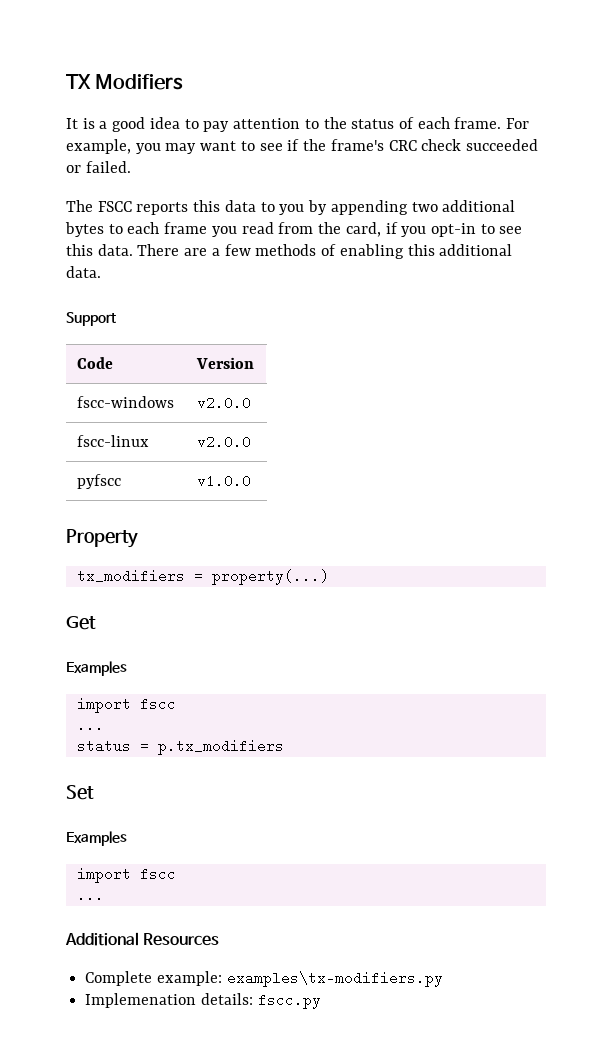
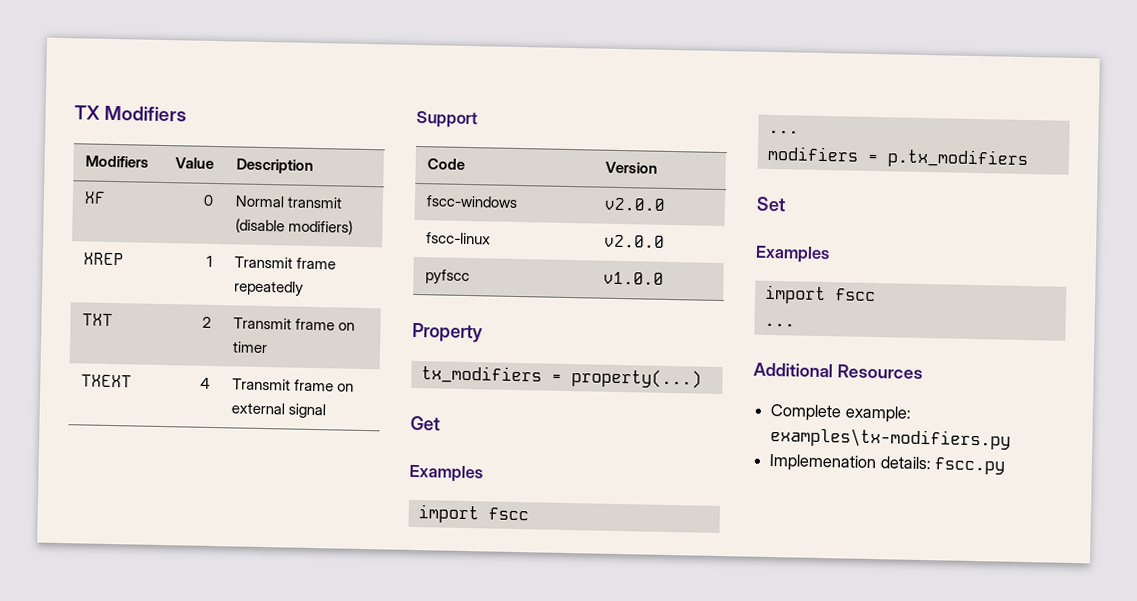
- It is a good idea to pay attention to the status of each frame. For example, you may want to see if the frame's CRC check succeeded or failed.
- The FSCC reports this data to you by appending two additional bytes to each frame you read from the card, if you opt-in to see this data. There are a few methods of enabling this additional data.
+ Modifiers | Value | Description
+ XF | 0 | Normal transmit (disable modifiers)
+ XREP | 1 | Transmit frame repeatedly
+ TXT | 2 | Transmit frame on timer
+ TXEXT | 4 | Transmit frame on external signal
- status = p.tx_modifiers
+ modifiers = p.tx_modifiers

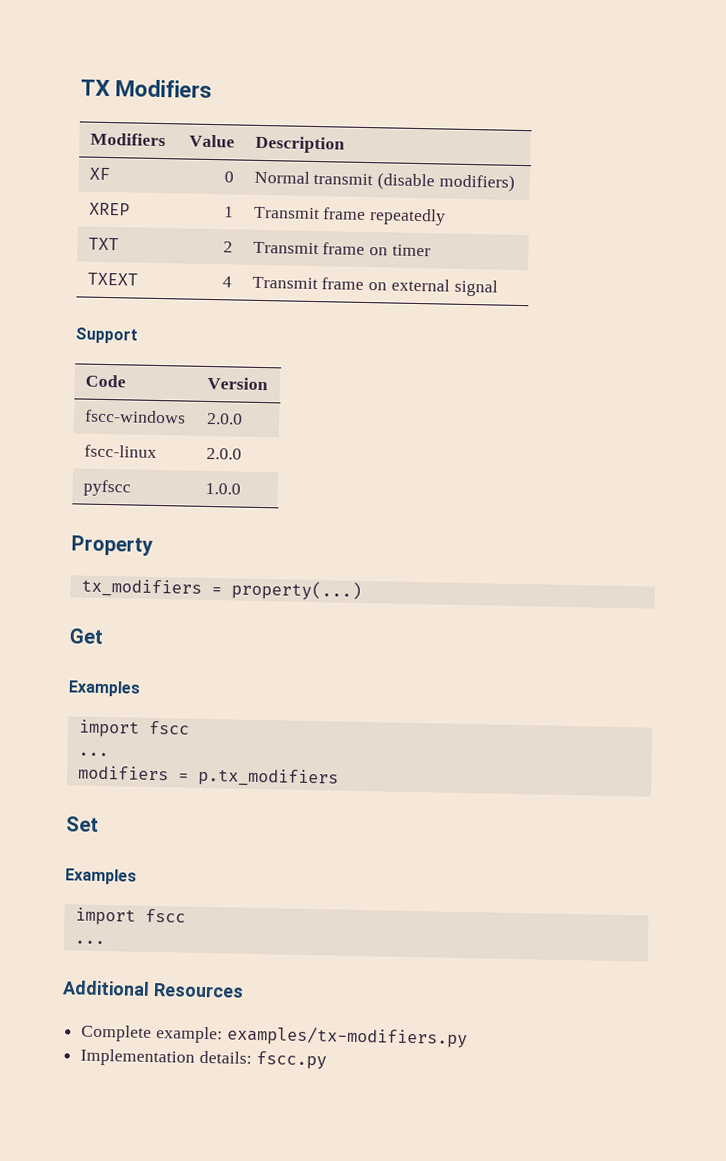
- fscc-windows | v2.0.0
+ fscc-windows | 2.0.0
- fscc-linux | v2.0.0
+ fscc-linux | 2.0.0
- pyfscc | v1.0.0
+ pyfscc | 1.0.0
- Complete example: examples\tx-modifiers.py
- Implemenation details: fscc.py
+ Complete example: examples/tx-modifiers.py
+ Implementation details: fscc.py

